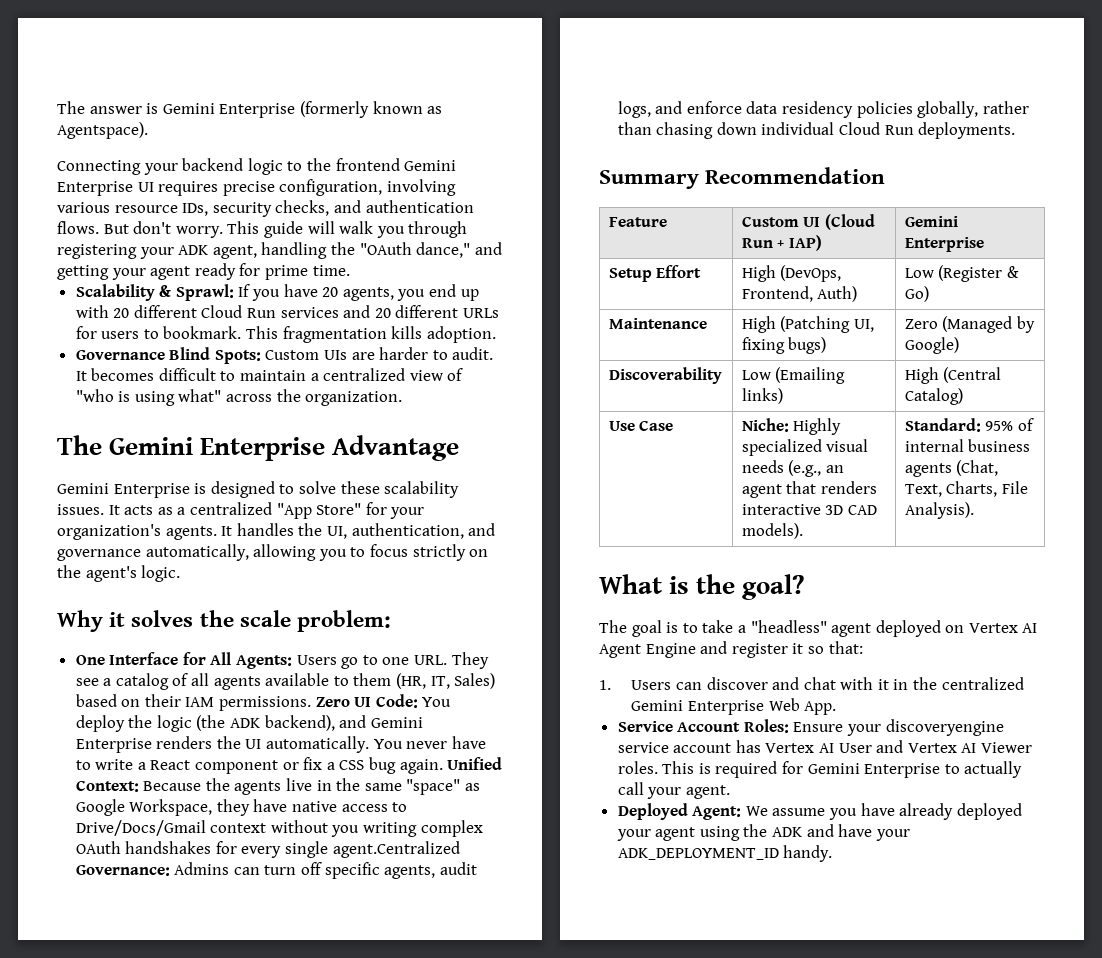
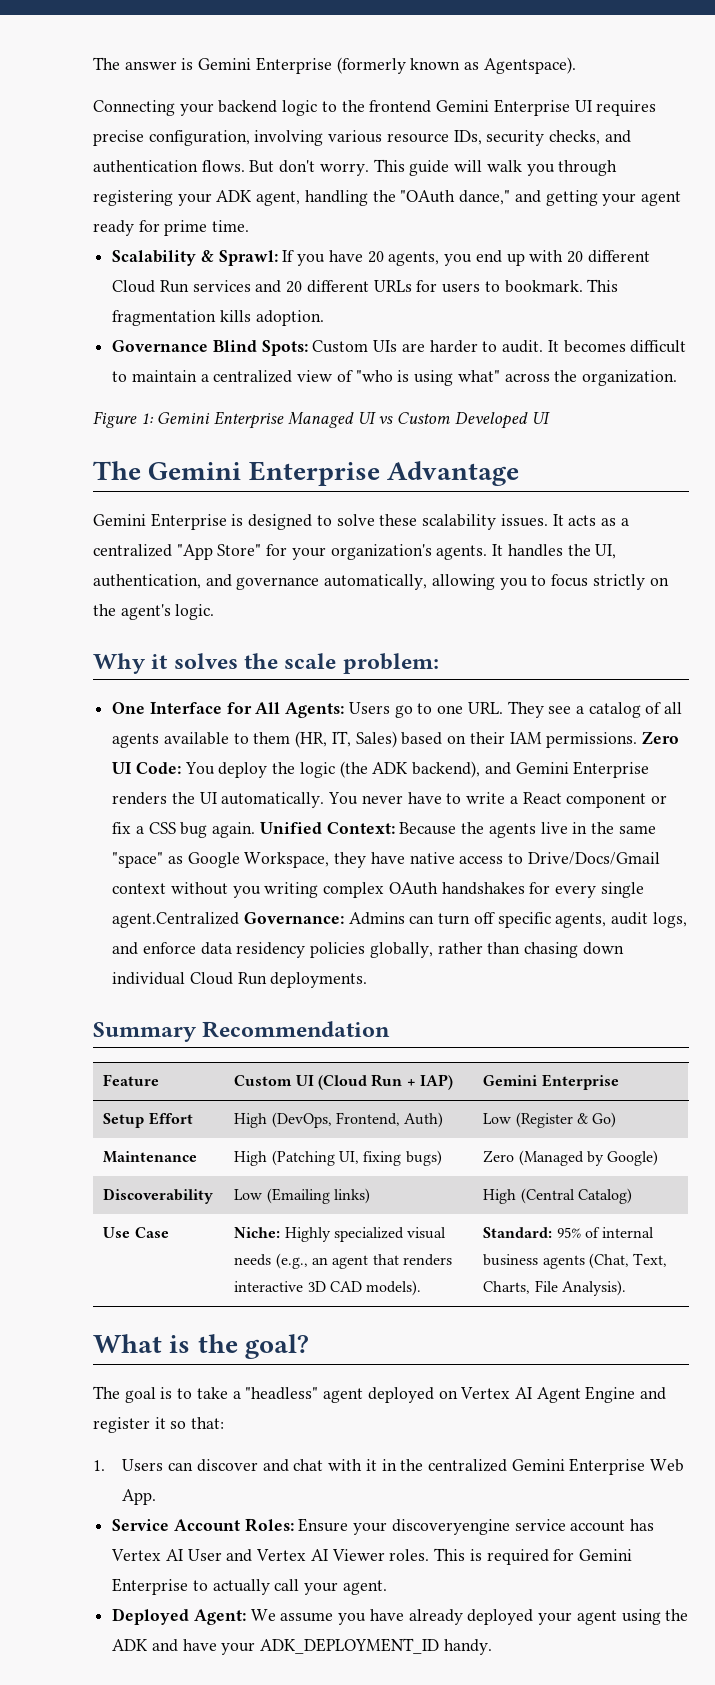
+ Figure 1: Gemini Enterprise Managed UI vs Custom Developed UI

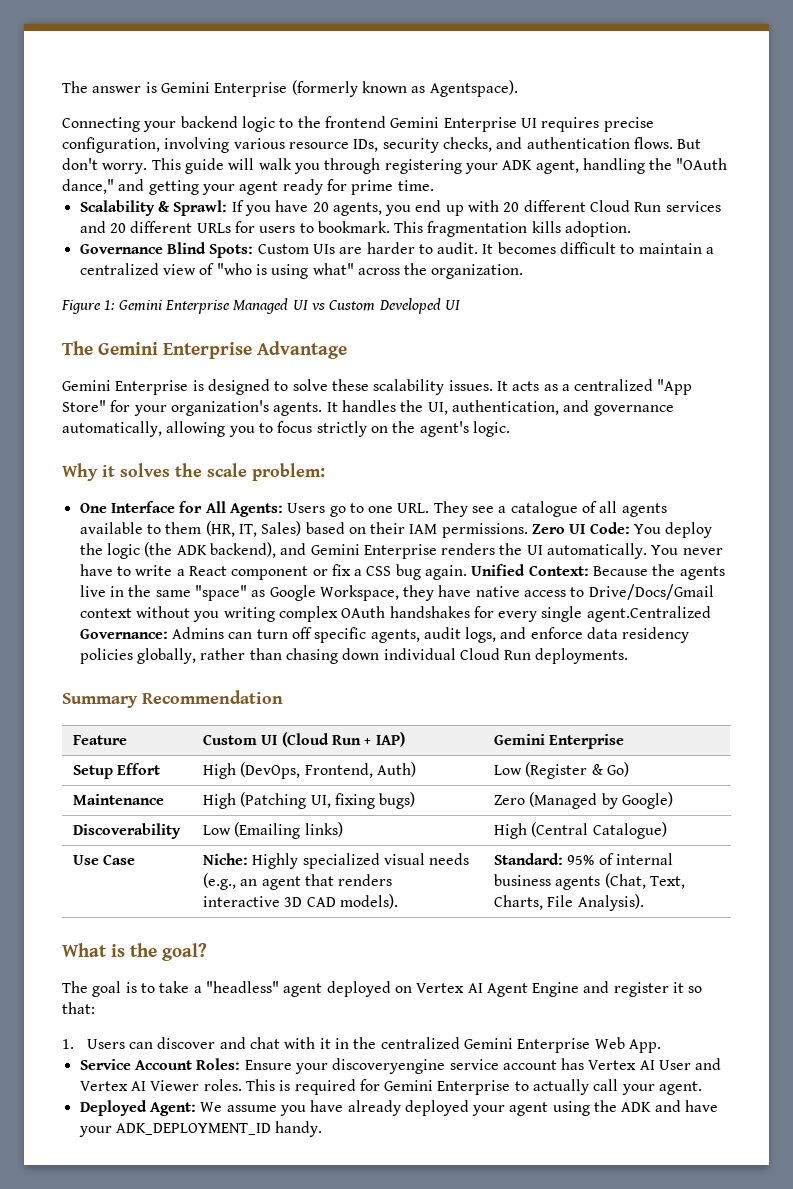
- One Interface for All Agents: Users go to one URL. They see a catalog of all agents available to them (HR, IT, Sales) based on their IAM permissions.
+ One Interface for All Agents: Users go to one URL. They see a catalogue of all agents available to them (HR, IT, Sales) based on their IAM permissions.
- Discoverability | Low (Emailing links) | High (Central Catalog)
+ Discoverability | Low (Emailing links) | High (Central Catalogue)

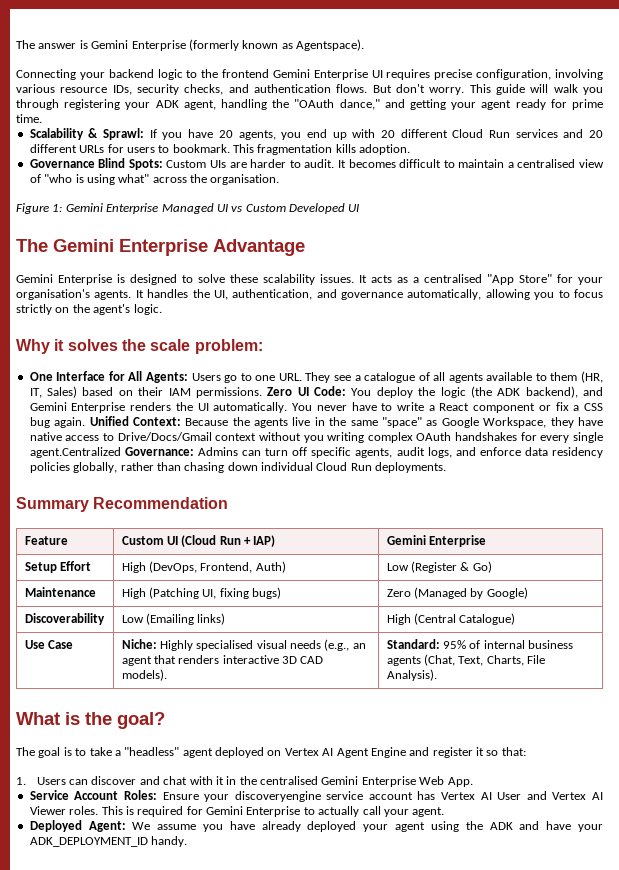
- It becomes difficult to maintain a centralized view of "who is using what" across the organization.
+ It becomes difficult to maintain a centralised view of "who is using what" across the organisation.
- It acts as a centralized "App Store" for your organization's agents.
+ It acts as a centralised "App Store" for your organisation's agents.
- Use Case | Niche: Highly specialized visual needs (e.g., an agent that renders interactive 3D CAD models). | Standard: 95% of internal business agents (Chat, Text, Charts, File Analysis).
+ Use Case | Niche: Highly specialised visual needs (e.g., an agent that renders interactive 3D CAD models). | Standard: 95% of internal business agents (Chat, Text, Charts, File Analysis).
- 1. Users can discover and chat with it in the centralized Gemini Enterprise Web App.
+ 1. Users can discover and chat with it in the centralised Gemini Enterprise Web App.

